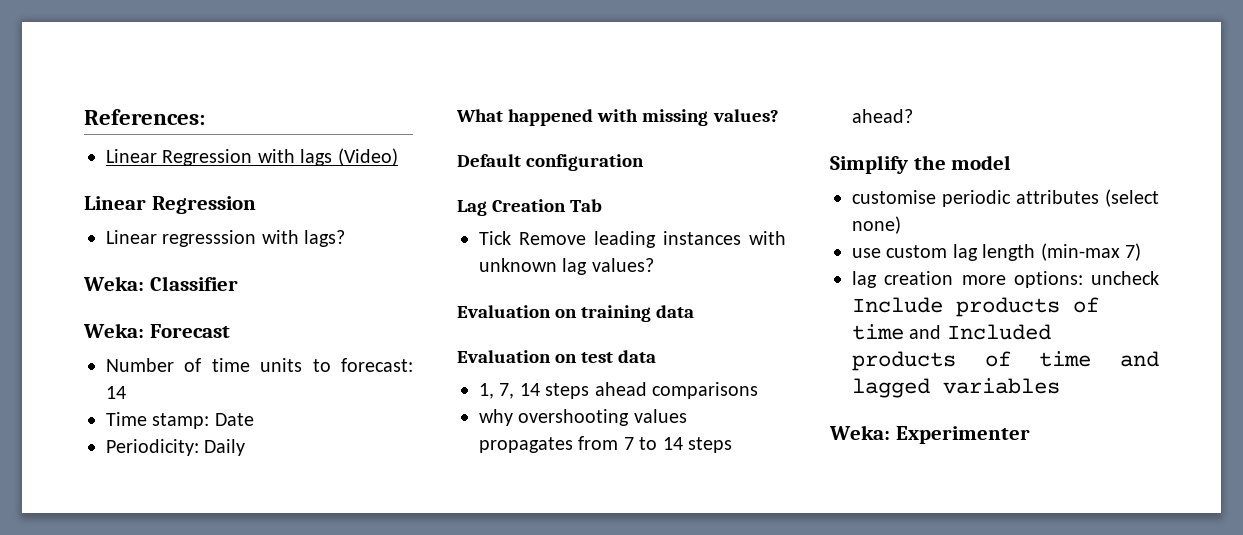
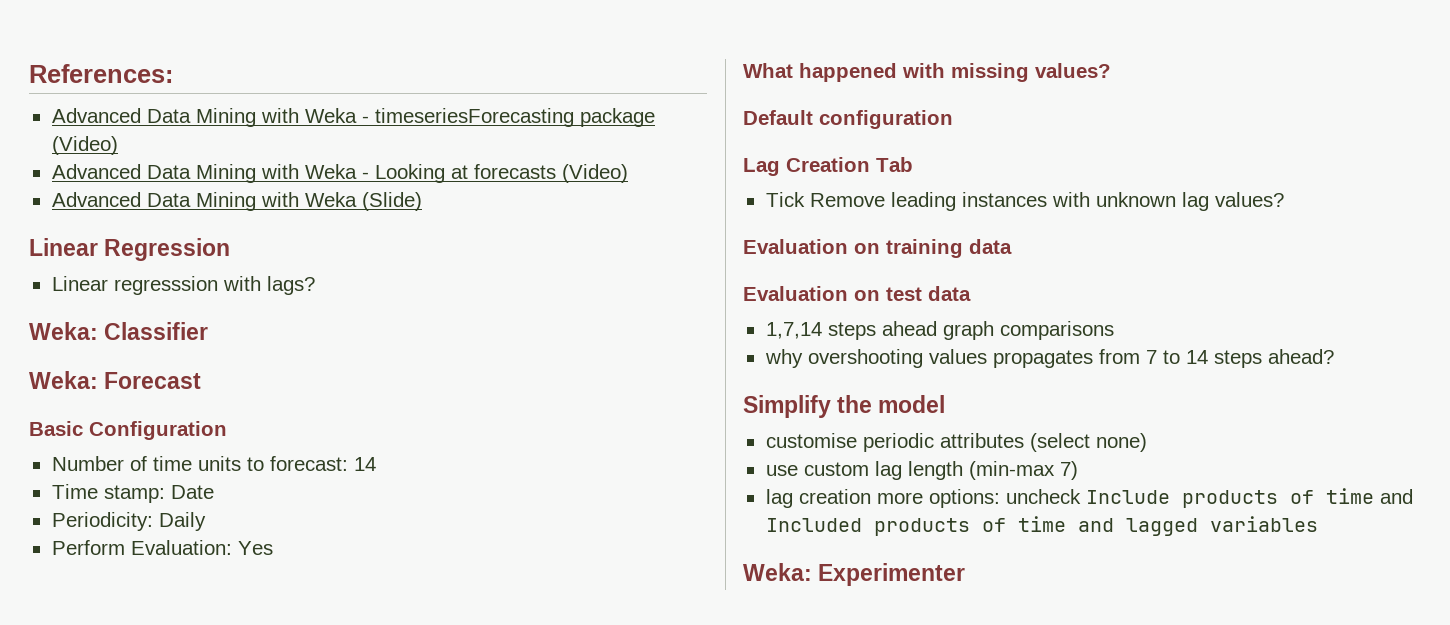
- Linear Regression with lags (Video)
+ Advanced Data Mining with Weka - timeseriesForecasting package (Video)
+ Advanced Data Mining with Weka - Looking at forecasts (Video)
+ Advanced Data Mining with Weka (Slide)
+ Basic Configuration
+ Perform Evaluation: Yes
- 1, 7, 14 steps ahead comparisons
+ 1,7,14 steps ahead graph comparisons

